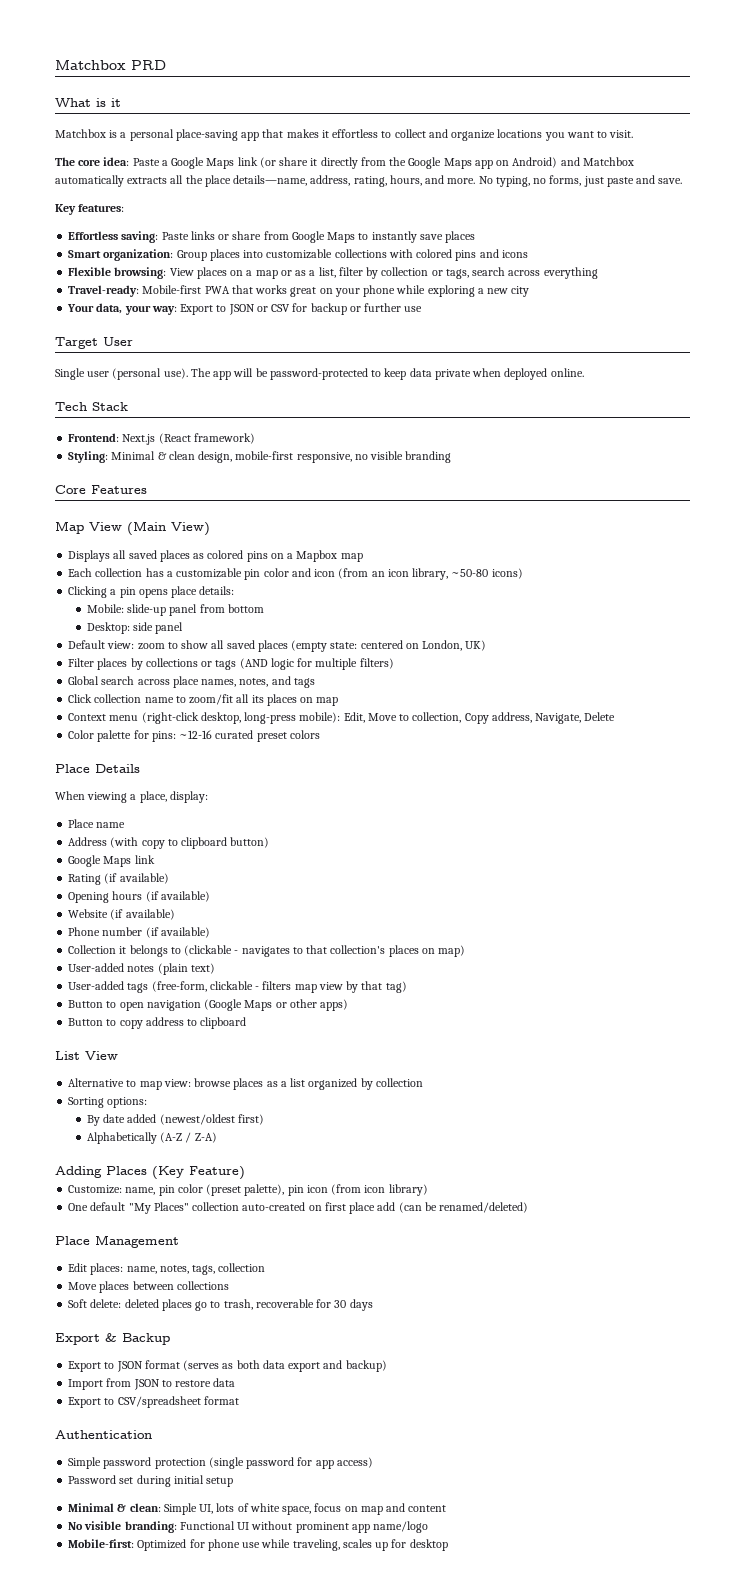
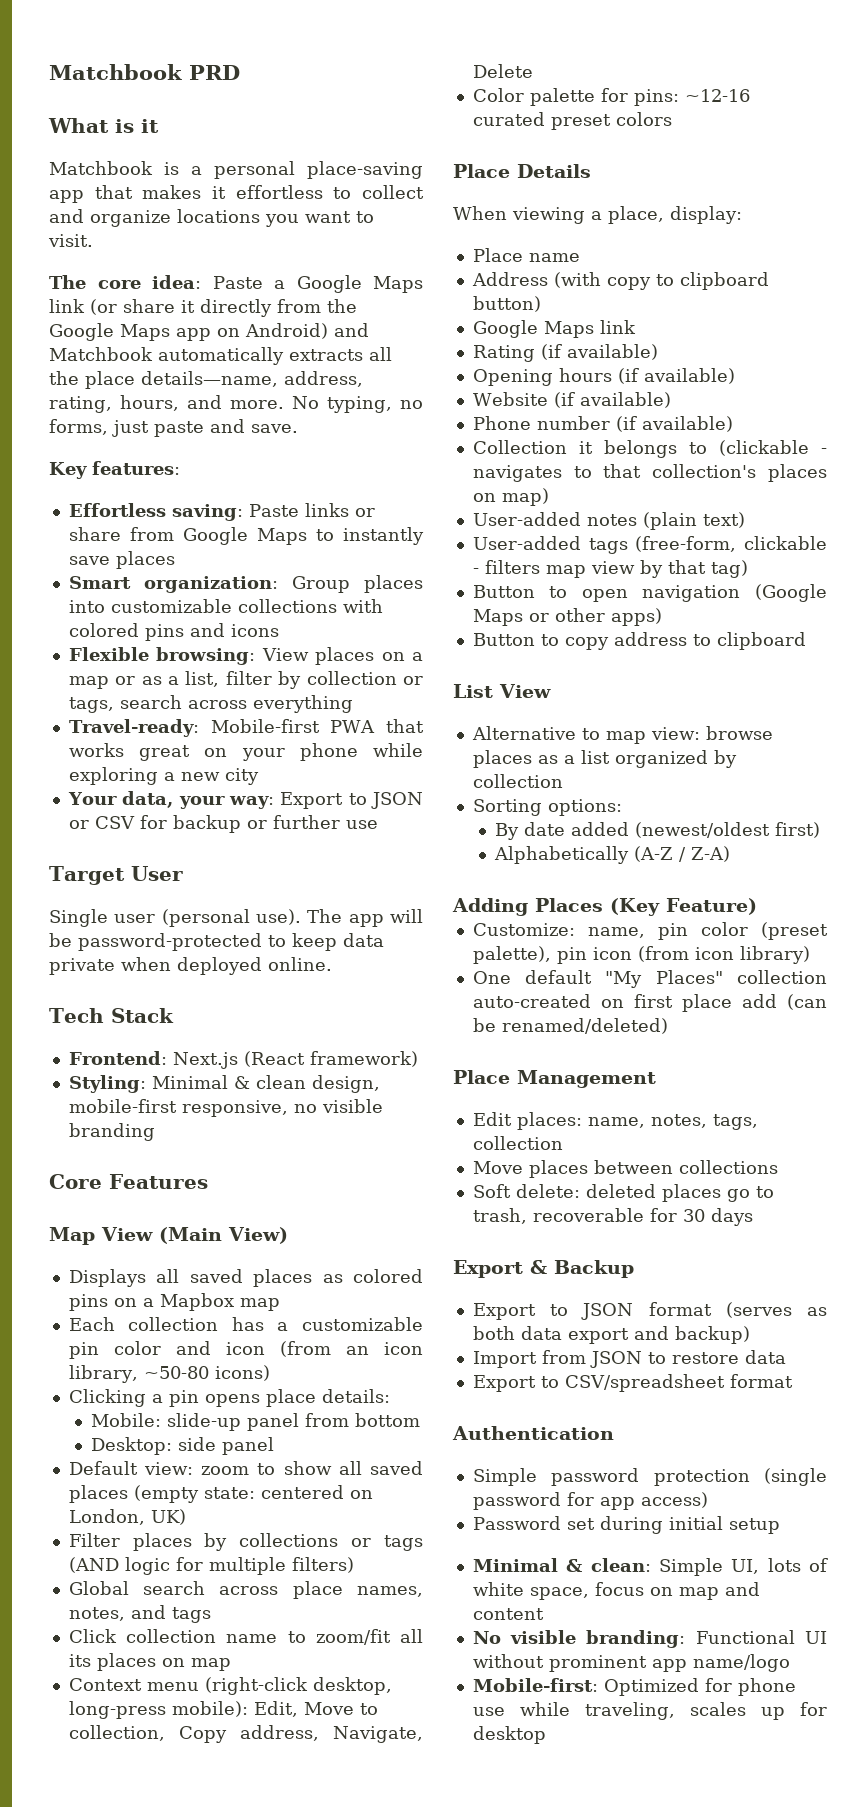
- Matchbox PRD
+ Matchbook PRD
- Matchbox is a personal place-saving app that makes it effortless to collect and organize locations you want to visit.
+ Matchbook is a personal place-saving app that makes it effortless to collect and organize locations you want to visit.
- The core idea: Paste a Google Maps link (or share it directly from the Google Maps app on Android) and Matchbox automatically extracts all the place details—name, address, rating, hours, and more.
+ The core idea: Paste a Google Maps link (or share it directly from the Google Maps app on Android) and Matchbook automatically extracts all the place details—name, address, rating, hours, and more.

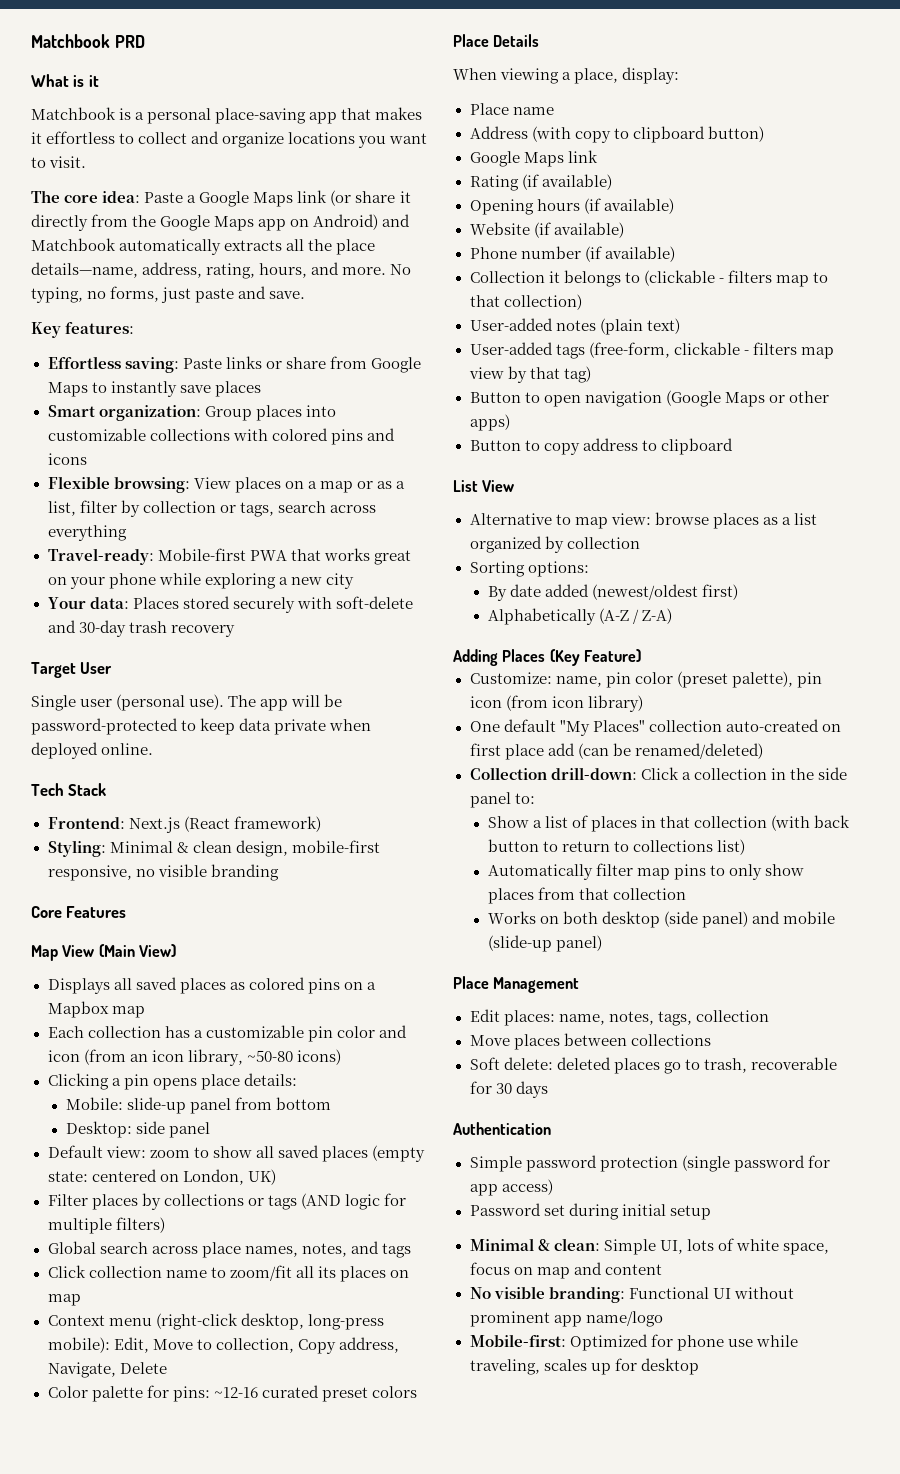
- Your data, your way: Export to JSON or CSV for backup or further use
+ Your data: Places stored securely with soft-delete and 30-day trash recovery
- Collection it belongs to (clickable - navigates to that collection's places on map)
+ Collection it belongs to (clickable - filters map to that collection)
+ Collection drill-down: Click a collection in the side panel to:
+ Show a list of places in that collection (with back button to return to collections list)
+ Automatically filter map pins to only show places from that collection
+ Works on both desktop (side panel) and mobile (slide-up panel)
- Export & Backup
- Export to JSON format (serves as both data export and backup)
- Import from JSON to restore data
- Export to CSV/spreadsheet format

